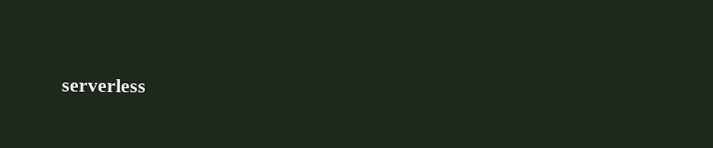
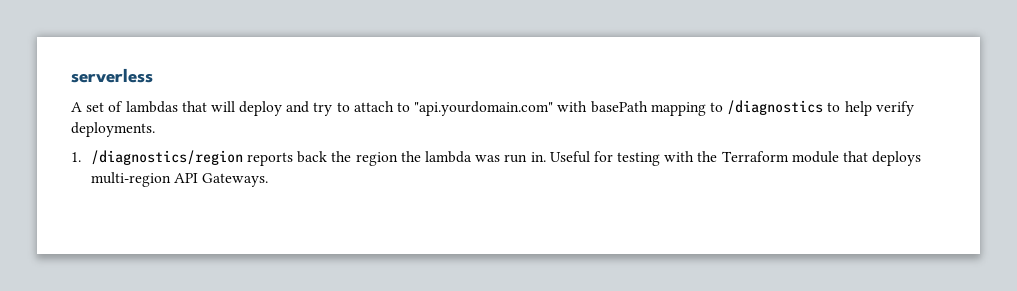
+ A set of lambdas that will deploy and try to attach to "api.yourdomain.com" with basePath mapping to /diagnostics to help verify deployments.
+ 1. /diagnostics/region reports back the region the lambda was run in. Useful for testing with the Terraform module that deploys multi-region API Gateways.

